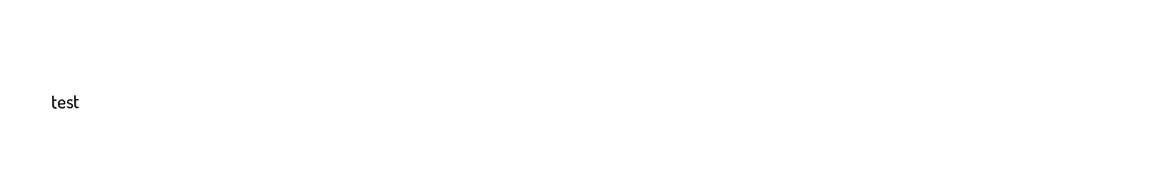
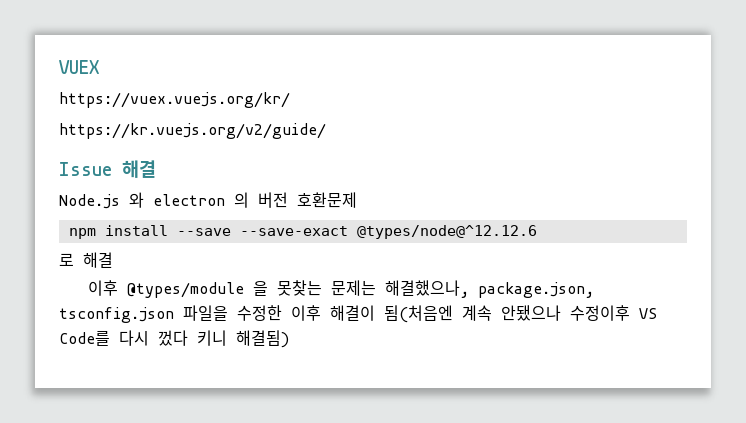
- test
+ VUEX
+ https://vuex.vuejs.org/kr/
+ https://kr.vuejs.org/v2/guide/
+ Issue 해결
+ Node.js 와 electron 의 버전 호환문제
+ npm install --save --save-exact @types/node@^12.12.6
+ 로 해결
+ 이후 @types/module 을 못찾는 문제는 해결했으나, package.json, tsconfig.json 파일을 수정한 이후 해결이 됨(처음엔 계속 안됐으나 수정이후 VS Code를 다시 껐다 키니 해결됨)

